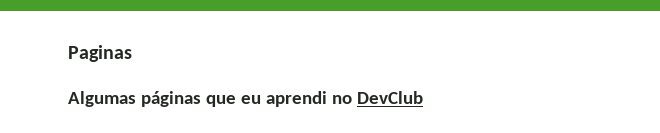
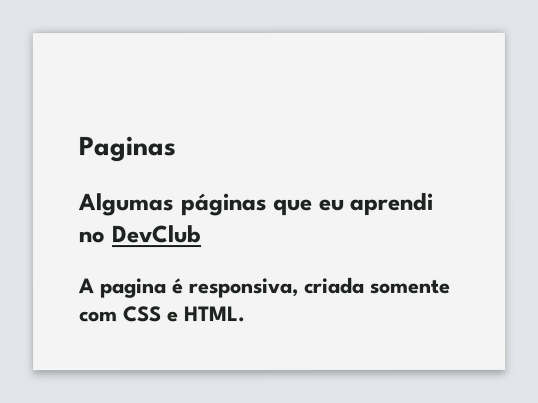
+ A pagina é responsiva, criada somente com CSS e HTML.

